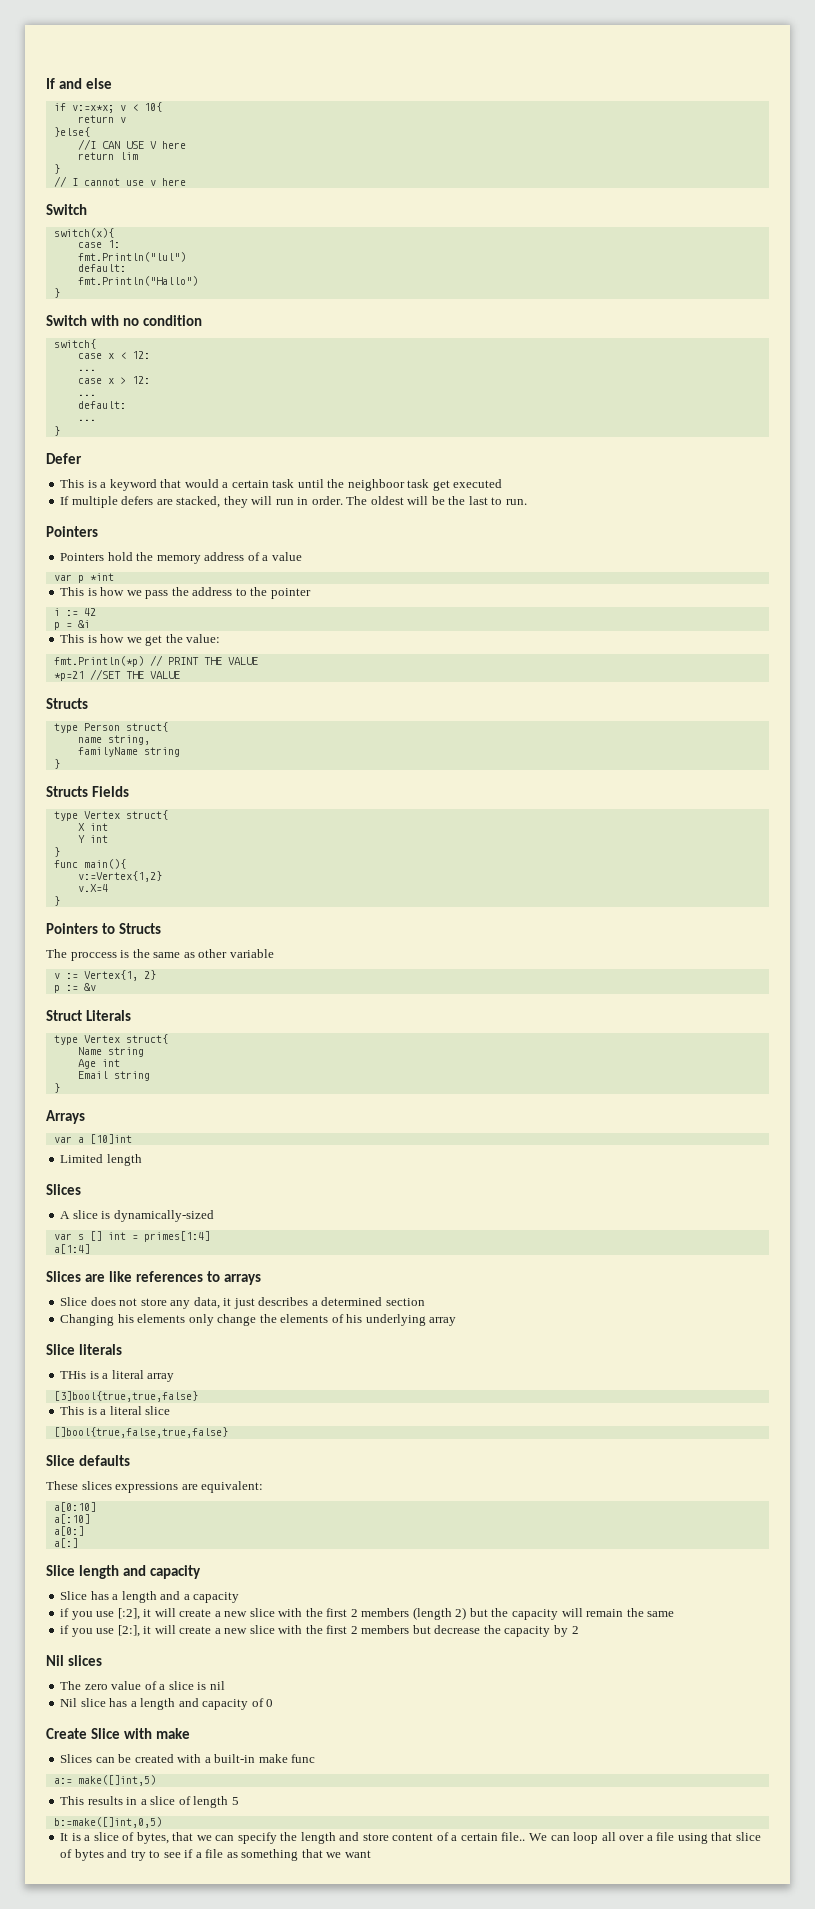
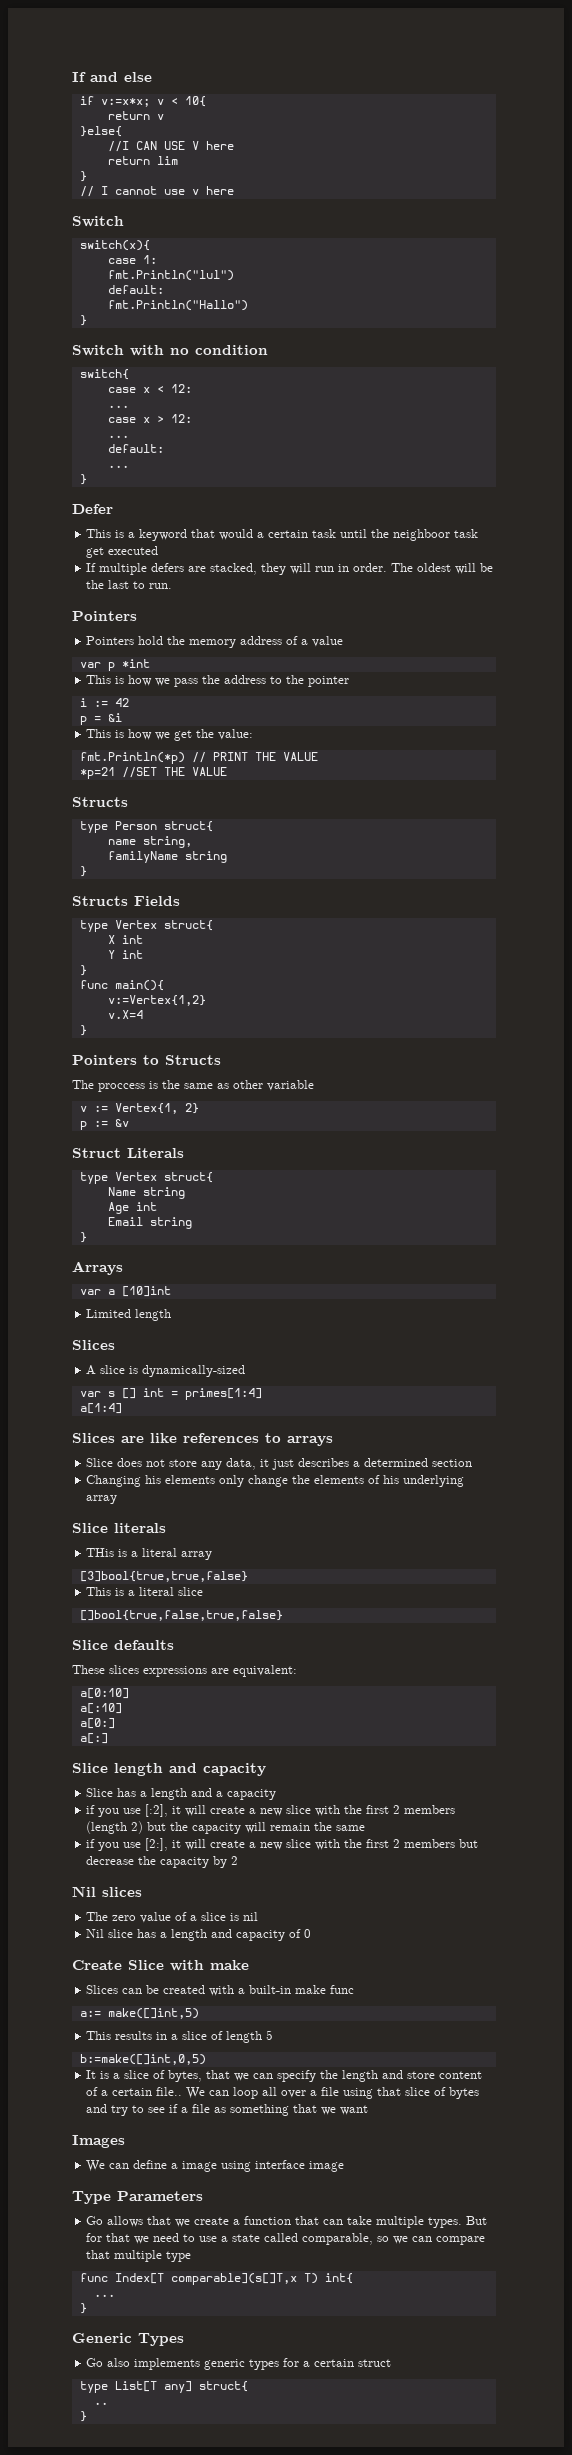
+ Images
+ We can define a image using interface image
+ Type Parameters
+ Go allows that we create a function that can take multiple types. But for that we need to use a state called comparable, so we can compare that multiple type
+ func Index[T comparable](s[]T,x T) int{
+ ...
+ }
+ Generic Types
+ Go also implements generic types for a certain struct
+ type List[T any] struct{
+ ..
+ }

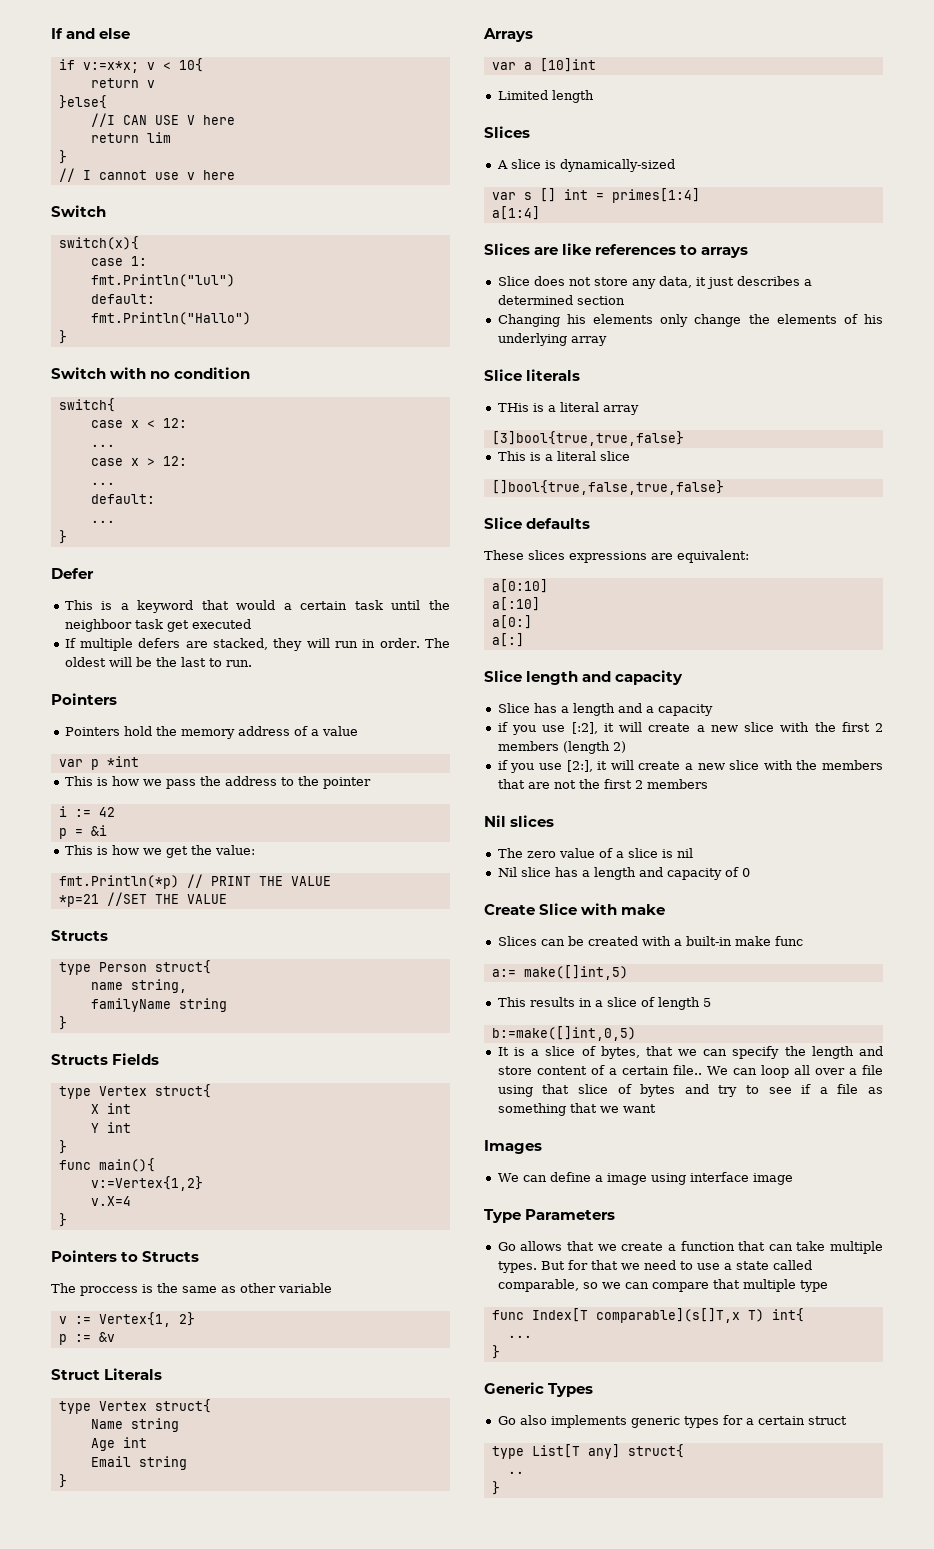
- if you use [:2], it will create a new slice with the first 2 members (length 2) but the capacity will remain the same
+ if you use [:2], it will create a new slice with the first 2 members (length 2)
- if you use [2:], it will create a new slice with the first 2 members but decrease the capacity by 2
+ if you use [2:], it will create a new slice with the members that are not the first 2 members

